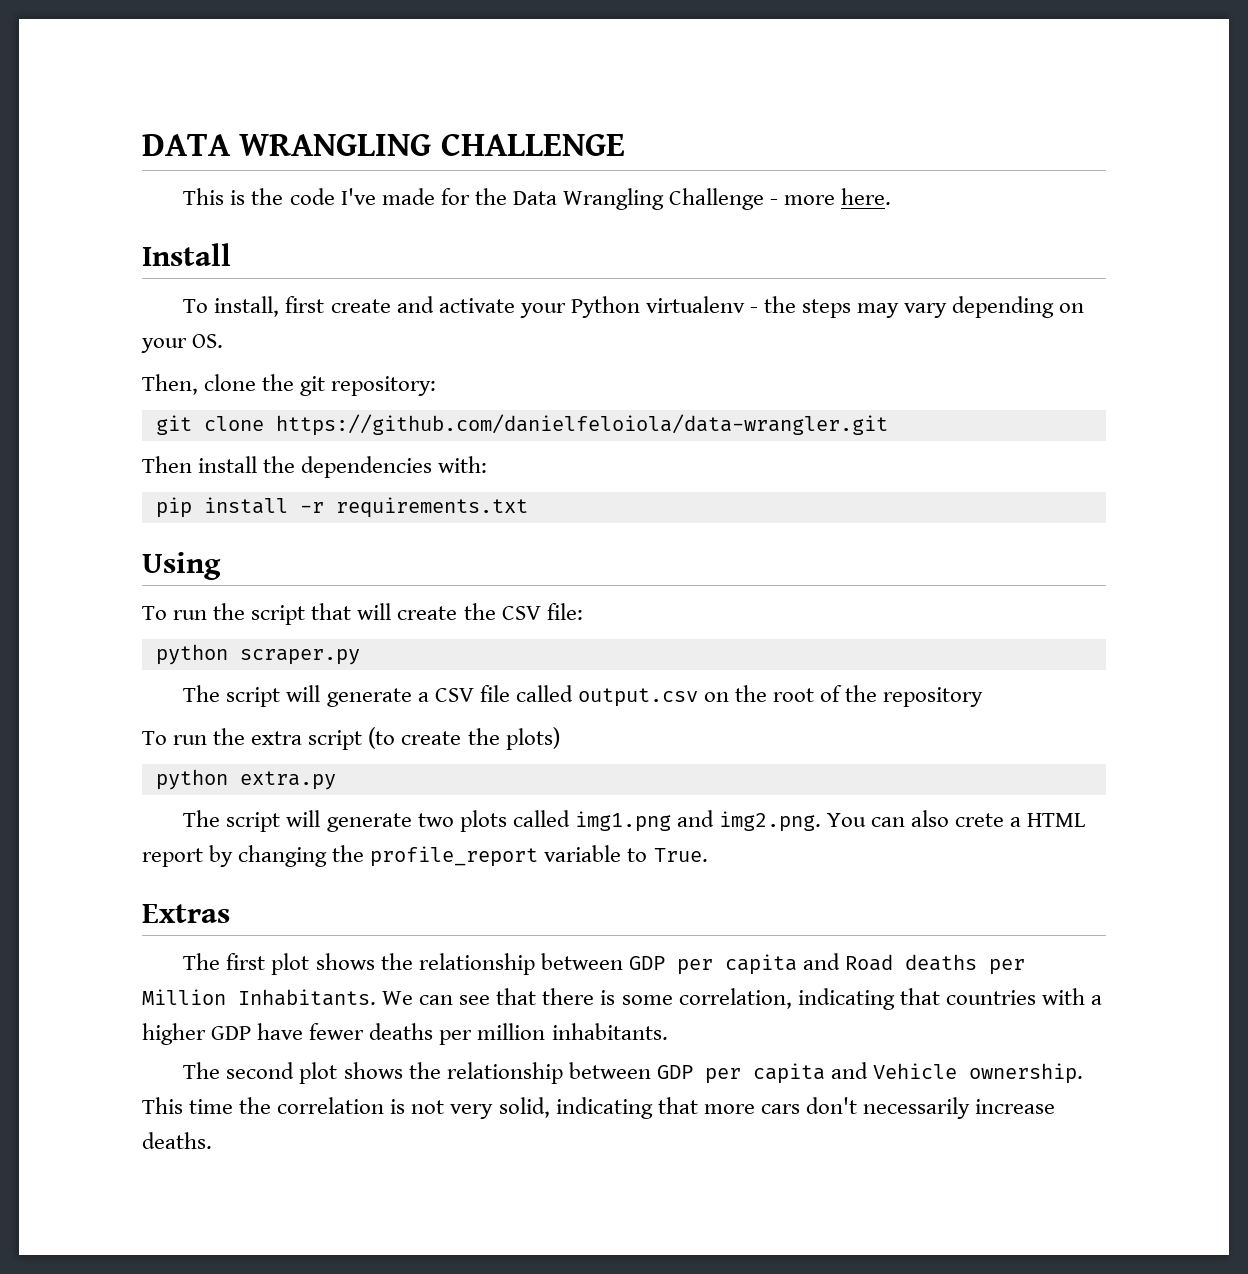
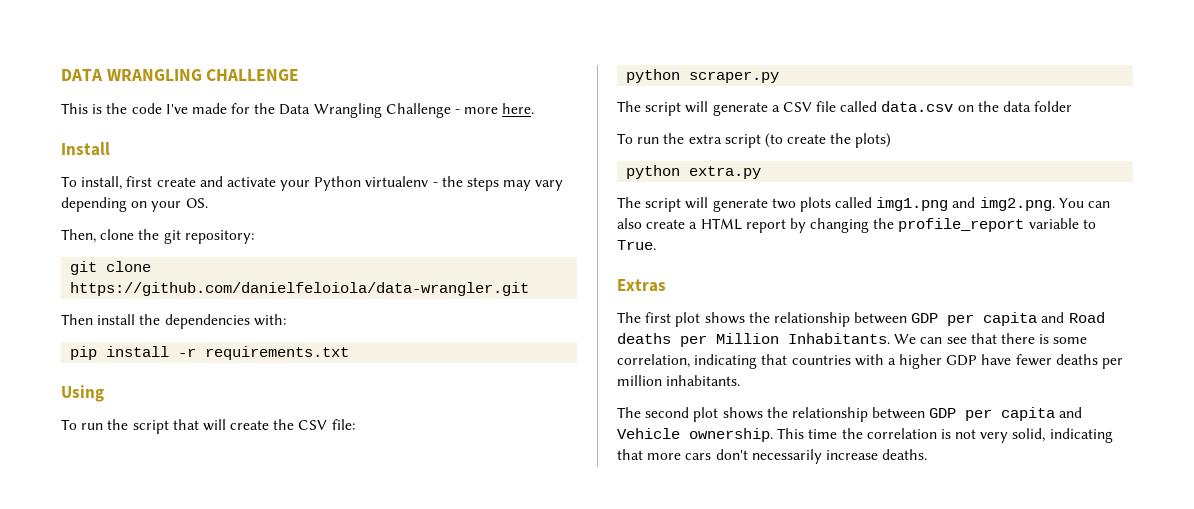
- The script will generate a CSV file called output.csv on the root of the repository
+ The script will generate a CSV file called data.csv on the data folder
- The script will generate two plots called img1.png and img2.png. You can also crete a HTML report by changing the profile_report variable to True.
+ The script will generate two plots called img1.png and img2.png. You can also create a HTML report by changing the profile_report variable to True.

